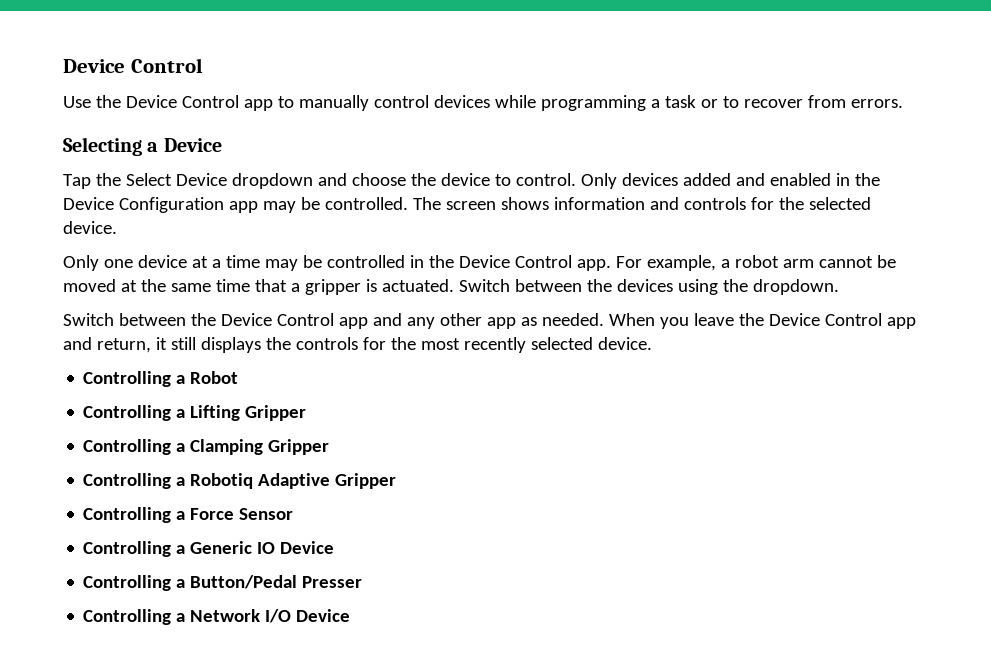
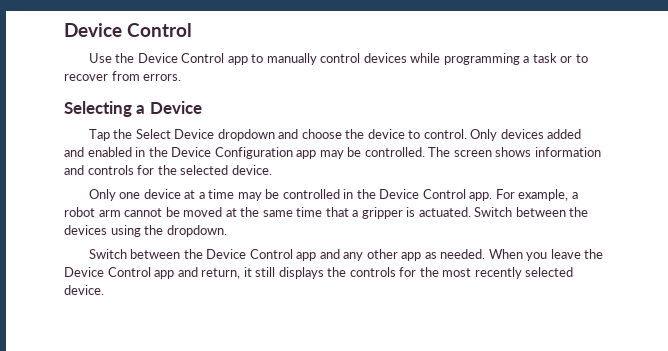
- Controlling a Robot
- Controlling a Lifting Gripper
- Controlling a Clamping Gripper
- Controlling a Robotiq Adaptive Gripper
- Controlling a Force Sensor
- Controlling a Generic IO Device
- Controlling a Button/Pedal Presser
- Controlling a Network I/O Device

